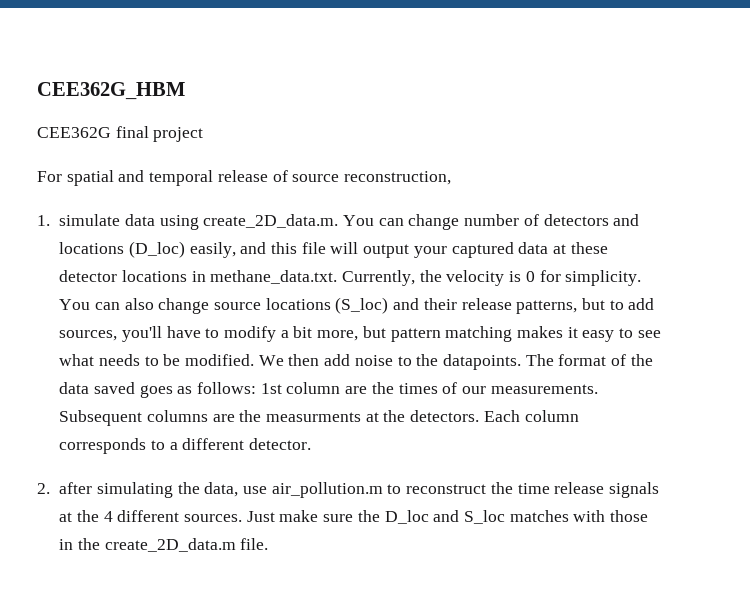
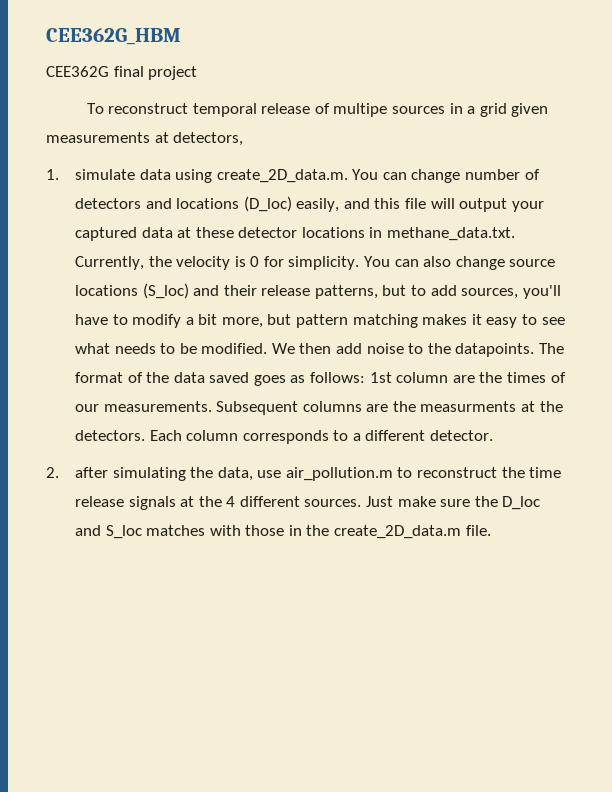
- For spatial and temporal release of source reconstruction,
+ To reconstruct temporal release of multipe sources in a grid given measurements at detectors,

